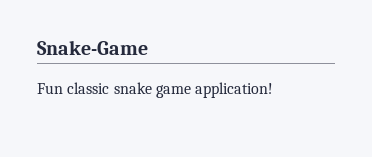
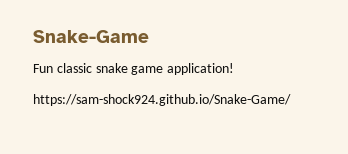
+ https://sam-shock924.github.io/Snake-Game/

